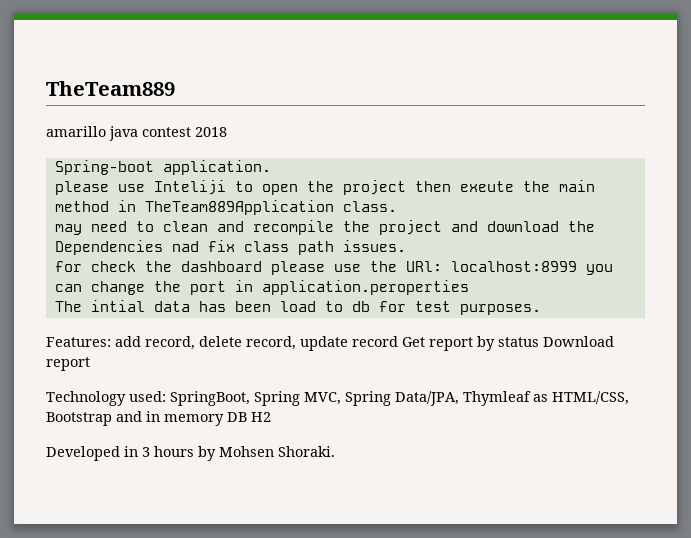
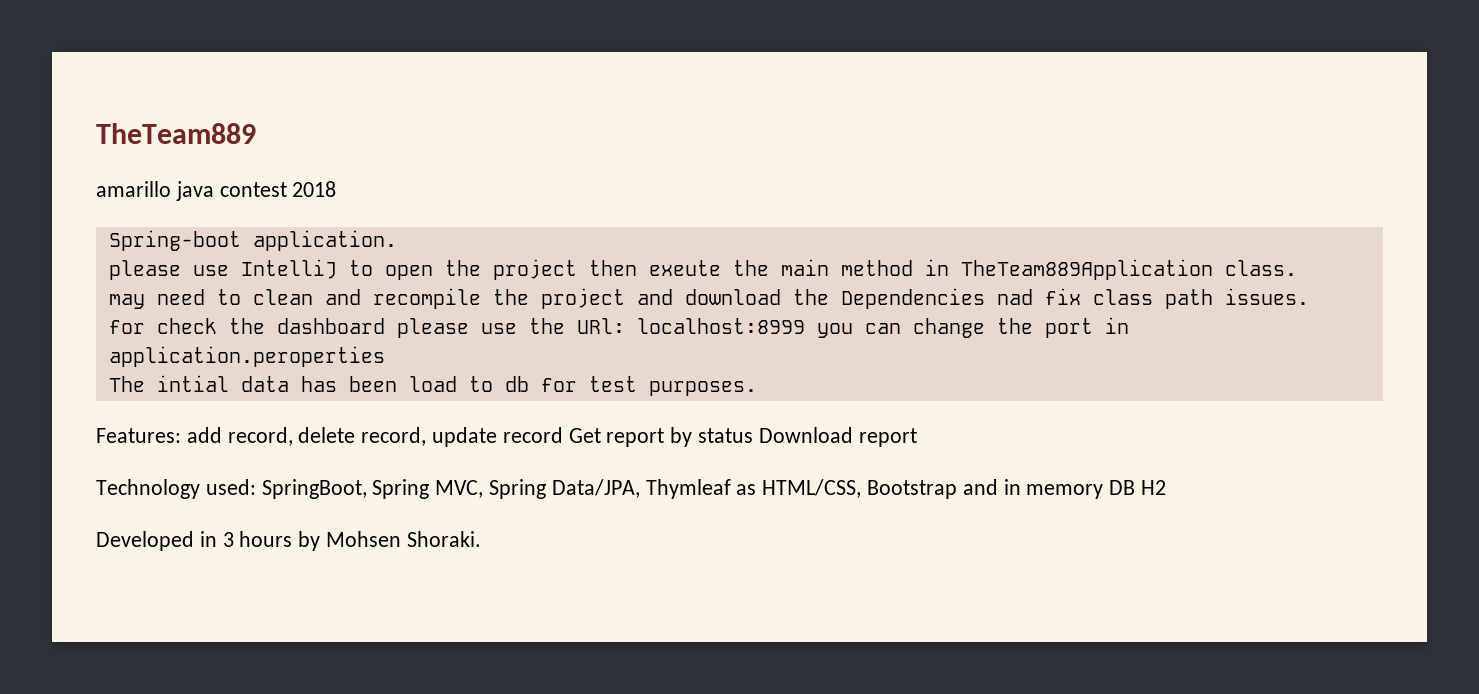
- please use Inteliji to open the project then exeute the main method in TheTeam889Application class.
+ please use IntelliJ to open the project then exeute the main method in TheTeam889Application class.

